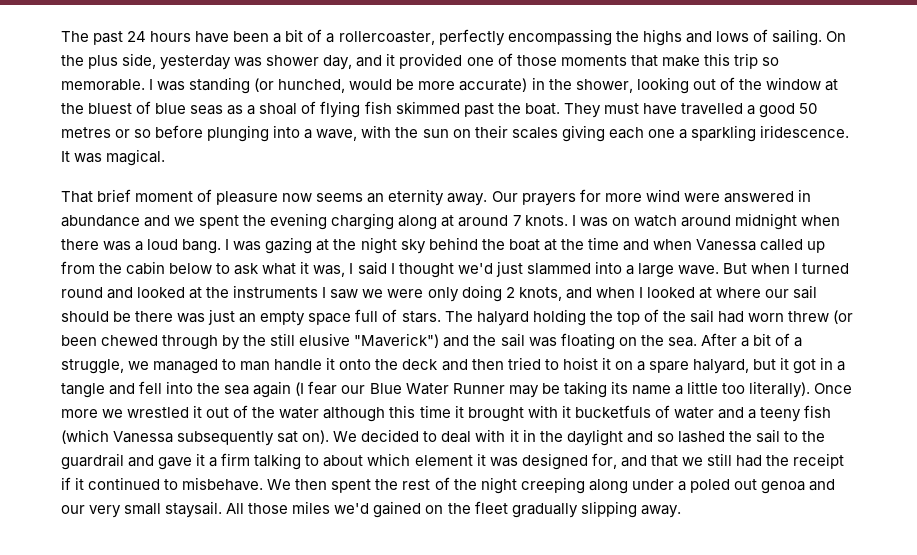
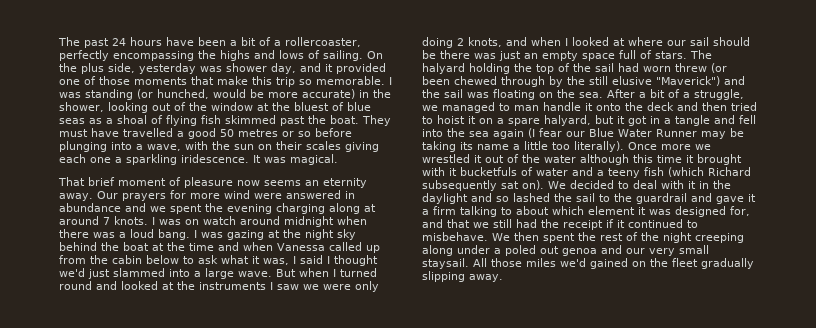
- Once more we wrestled it out of the water although this time it brought with it bucketfuls of water and a teeny fish (which Vanessa subsequently sat on).
+ Once more we wrestled it out of the water although this time it brought with it bucketfuls of water and a teeny fish (which Richard subsequently sat on).

